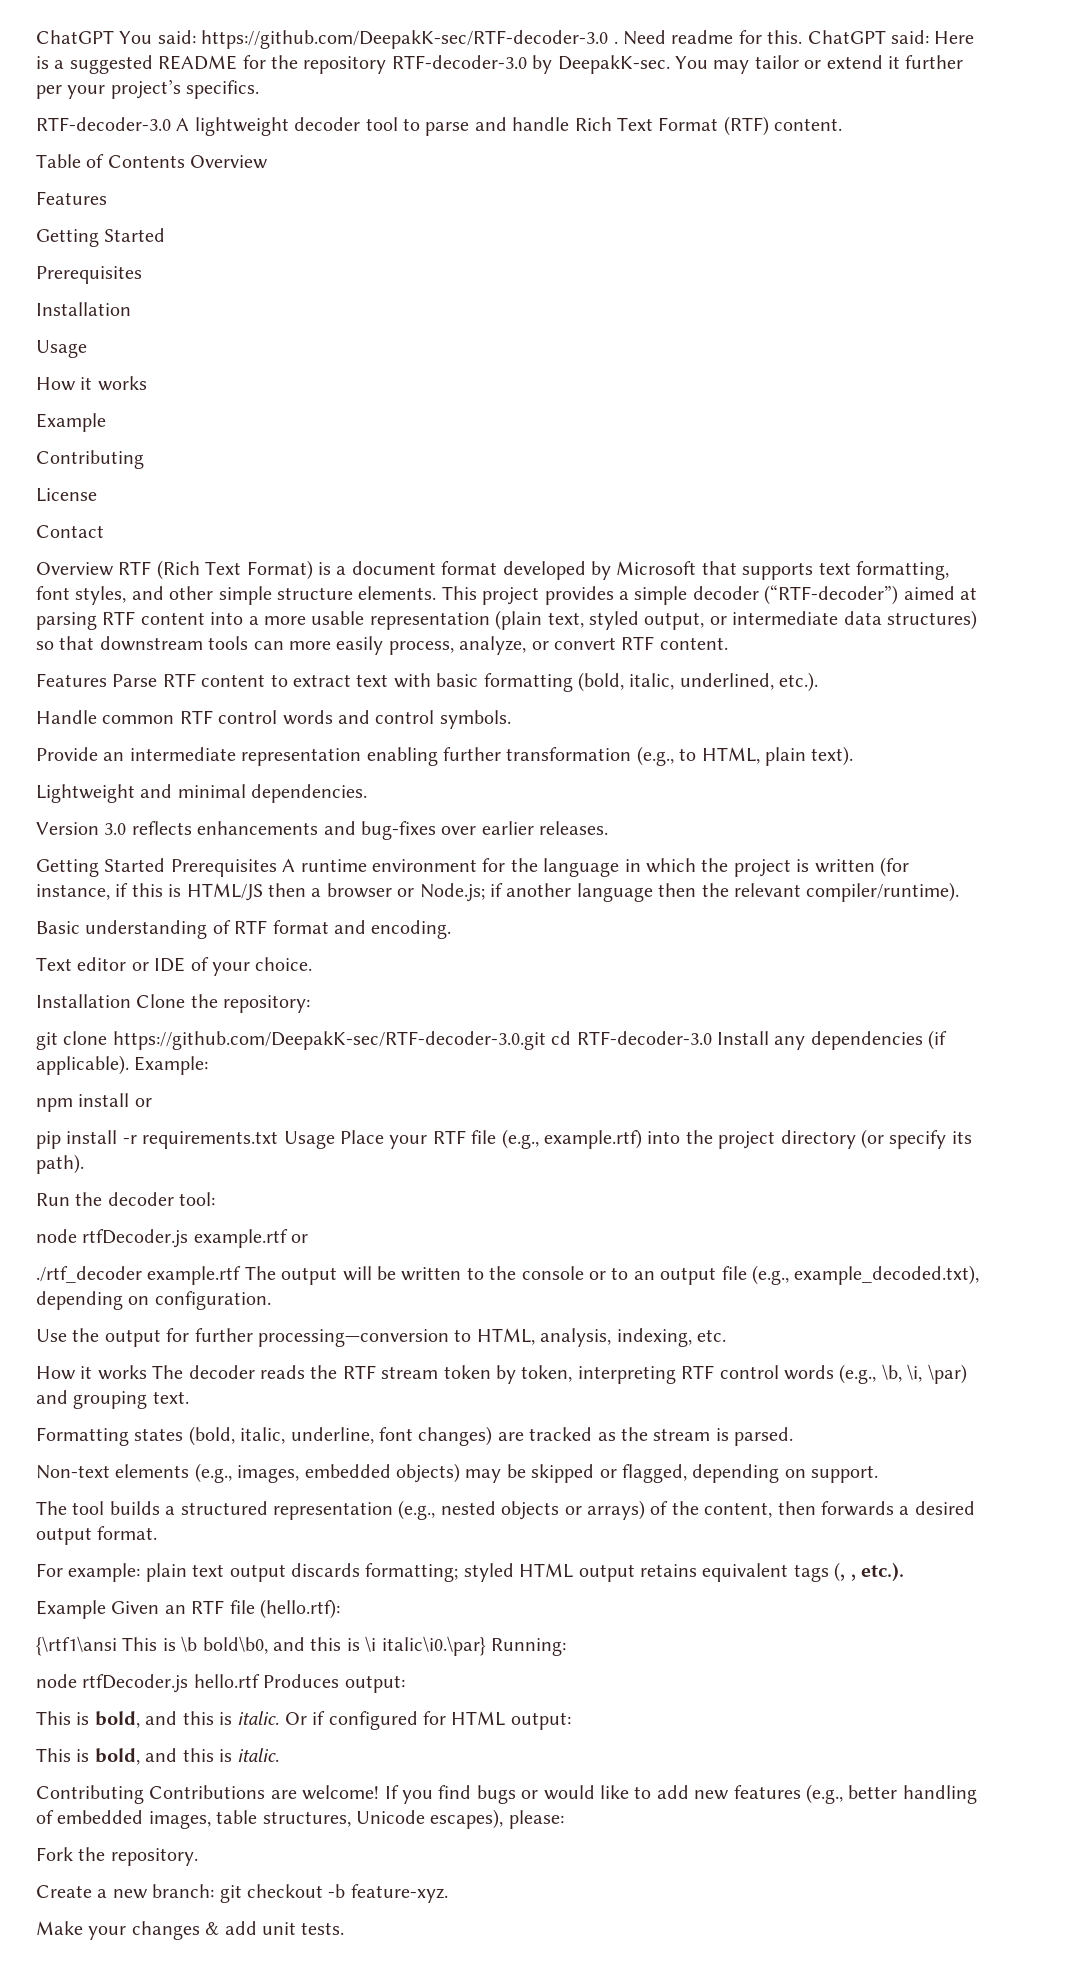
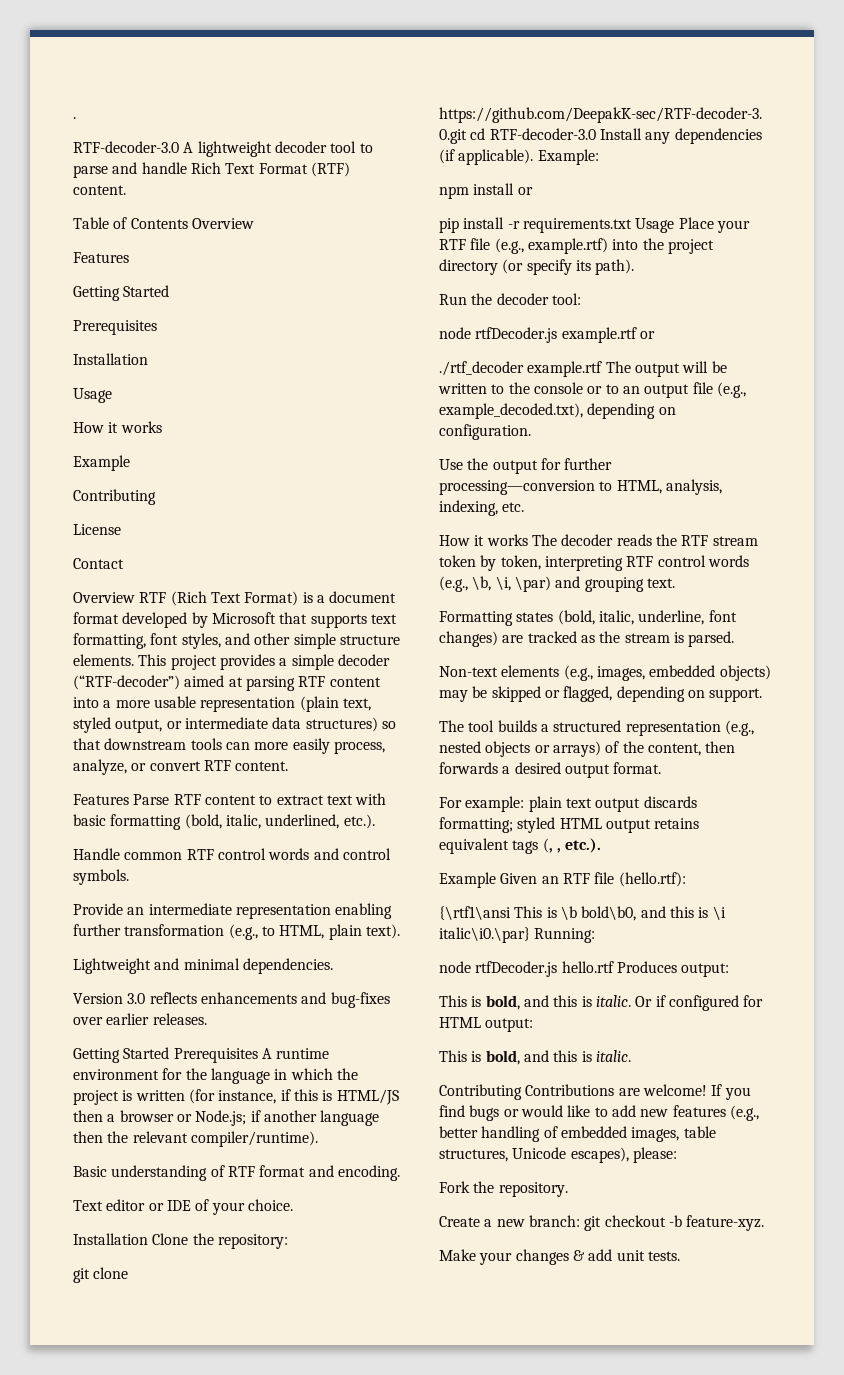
- ChatGPT You said: https://github.com/DeepakK-sec/RTF-decoder-3.0 . Need readme for this. ChatGPT said: Here is a suggested README for the repository RTF‑decoder‑3.0 by DeepakK‑sec. You may tailor or extend it further per your project’s specifics.
+ .

